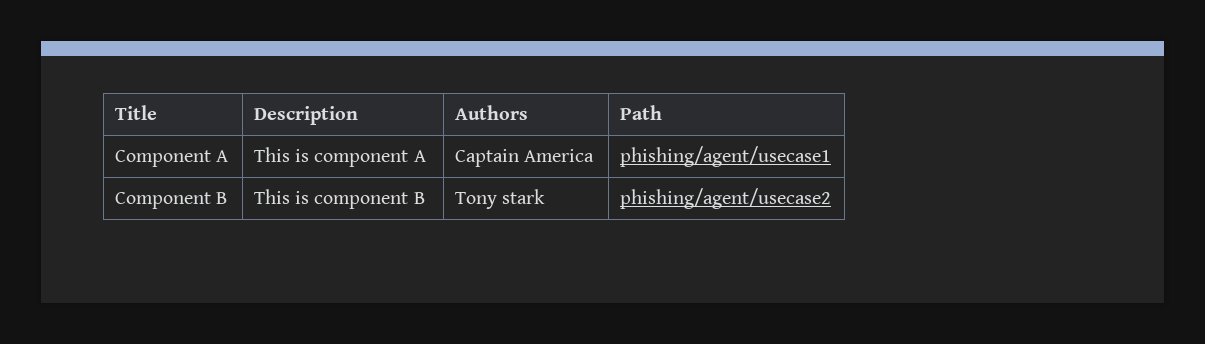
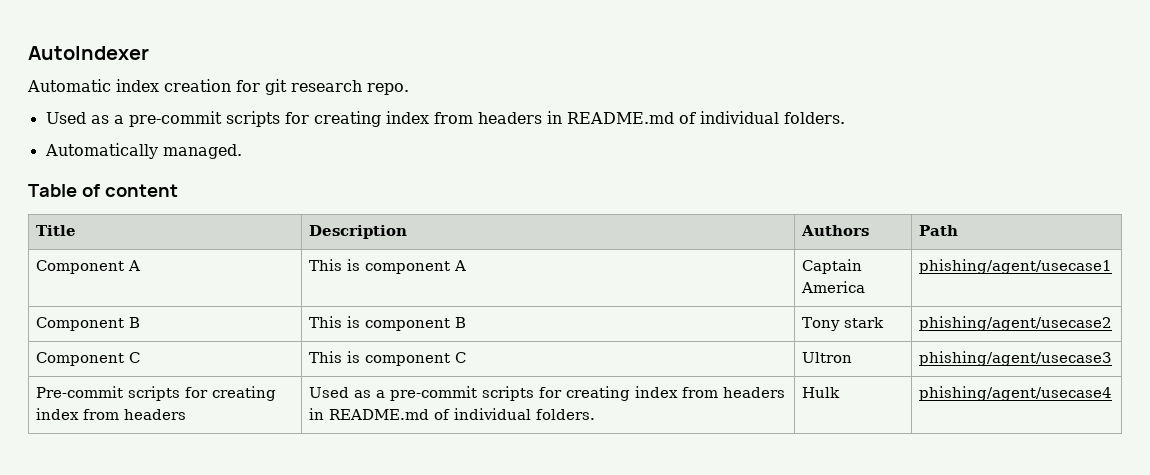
+ AutoIndexer
+ Automatic index creation for git research repo.
+ Used as a pre-commit scripts for creating index from headers in README.md of individual folders.
+ Automatically managed.
+ Table of content
+ Component C | This is component C | Ultron | phishing/agent/usecase3
+ Pre-commit scripts for creating index from headers | Used as a pre-commit scripts for creating index from headers in README.md of individual folders. | Hulk | phishing/agent/usecase4

